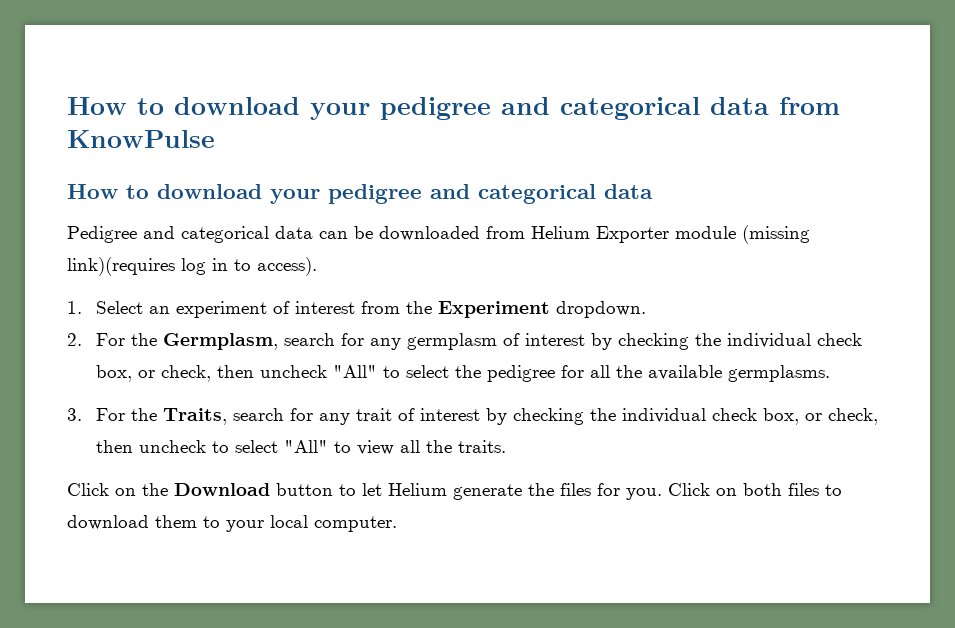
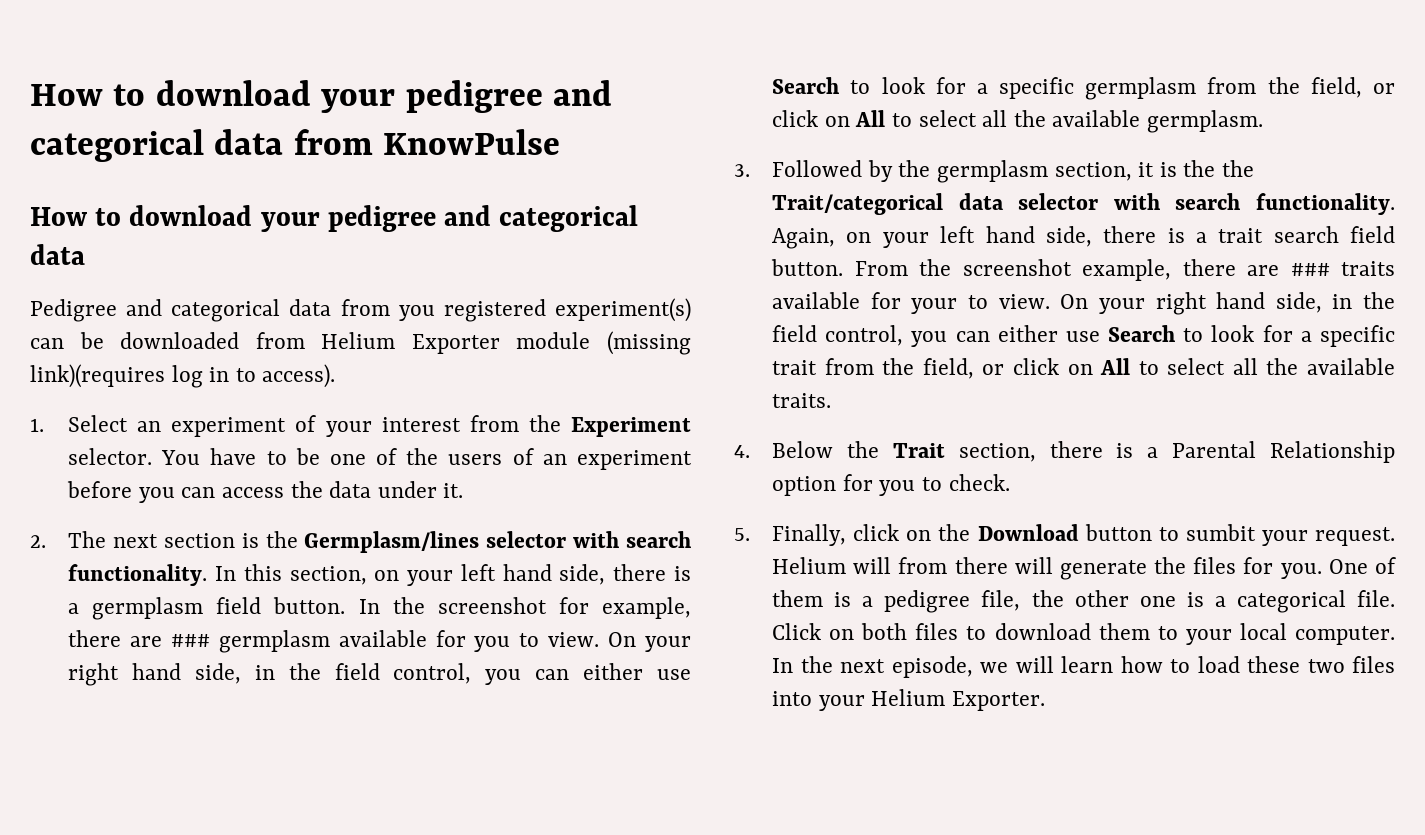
- Pedigree and categorical data can be downloaded from Helium Exporter module (missing link)(requires log in to access).
+ Pedigree and categorical data from you registered experiment(s) can be downloaded from Helium Exporter module (missing link)(requires log in to access).
- 1. Select an experiment of interest from the Experiment dropdown.
- 2. For the Germplasm, search for any germplasm of interest by checking the individual check box, or check, then uncheck "All" to select the pedigree for all the available germplasms.
+ 1. Select an experiment of your interest from the Experiment selector. You have to be one of the users of an experiment before you can access the data under it.
+ 2. The next section is the Germplasm/lines selector with search functionality. In this section, on your left hand side, there is a germplasm field button. In the screenshot for example, there are ### germplasm available for you to view. On your right hand side, in the field control, you can either use Search to look for a specific germplasm from the field, or click on All to select all the available germplasm.
- 3. For the Traits, search for any trait of interest by checking the individual check box, or check, then uncheck to select "All" to view all the traits.
+ 3. Followed by the germplasm section, it is the the Trait/categorical data selector with search functionality. Again, on your left hand side, there is a trait search field button. From the screenshot example, there are ### traits available for your to view. On your right hand side, in the field control, you can either use Search to look for a specific trait from the field, or click on All to select all the available traits.
- Click on the Download button to let Helium generate the files for you.
+ 4. Below the Trait section, there is a Parental Relationship option for you to check.
+ 5. Finally, click on the Download button to sumbit your request. Helium will from there will generate the files for you.
+ One of them is a pedigree file, the other one is a categorical file.
+ In the next episode, we will learn how to load these two files into your Helium Exporter.

